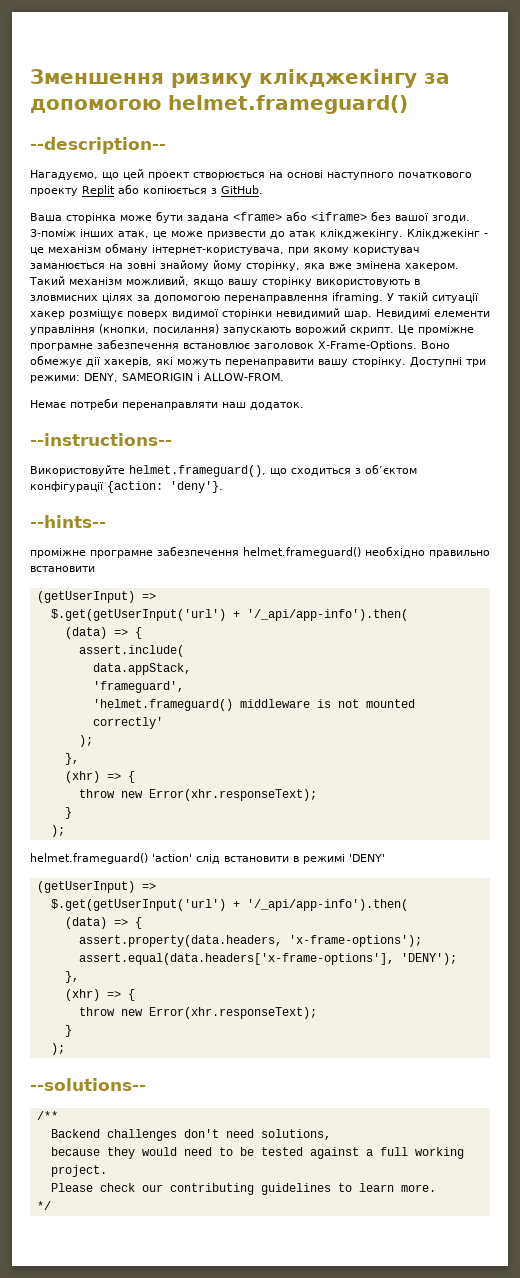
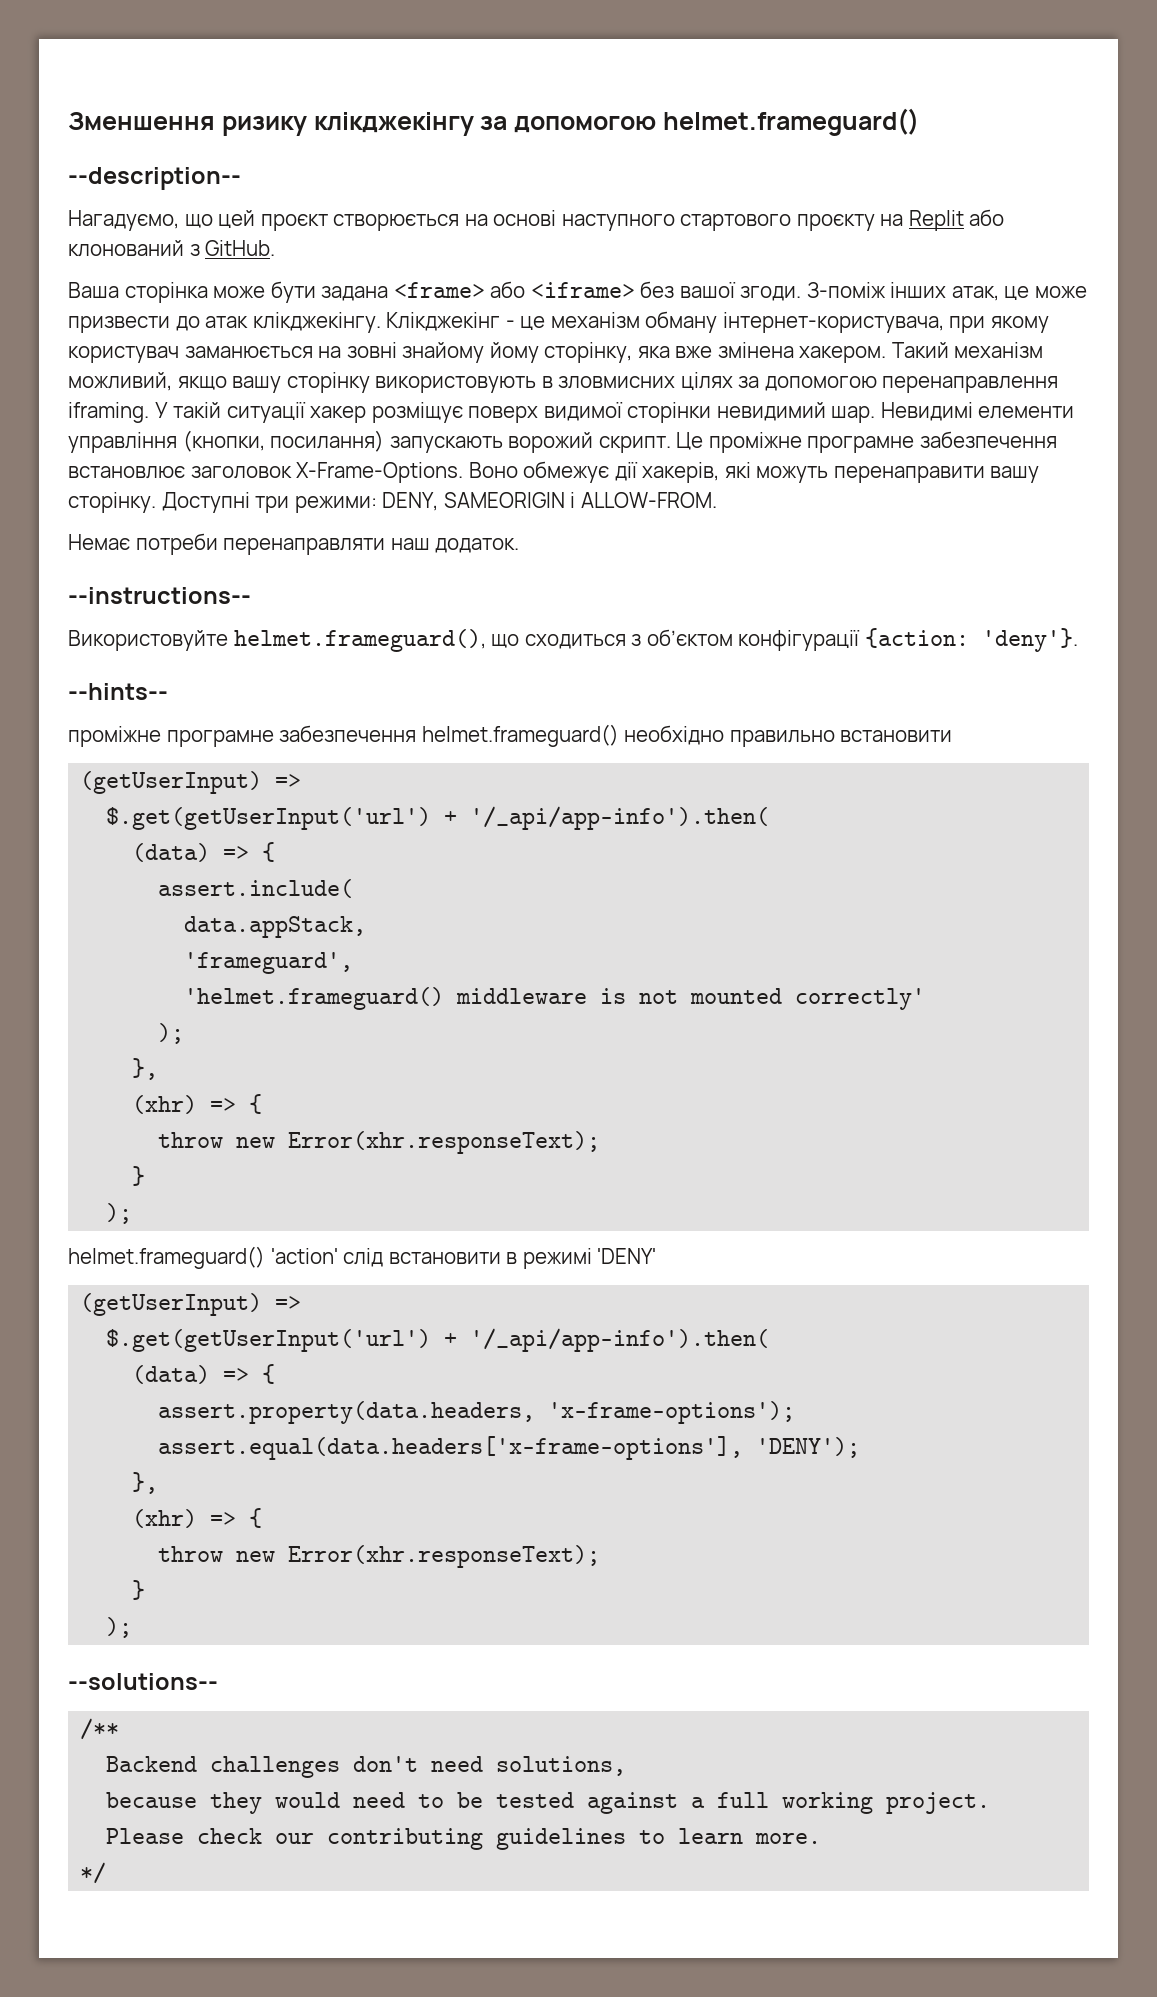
- Нагадуємо, що цей проект створюється на основі наступного початкового проекту Replit або копіюється з GitHub.
+ Нагадуємо, що цей проєкт створюється на основі наступного стартового проєкту на Replit або клонований з GitHub.

